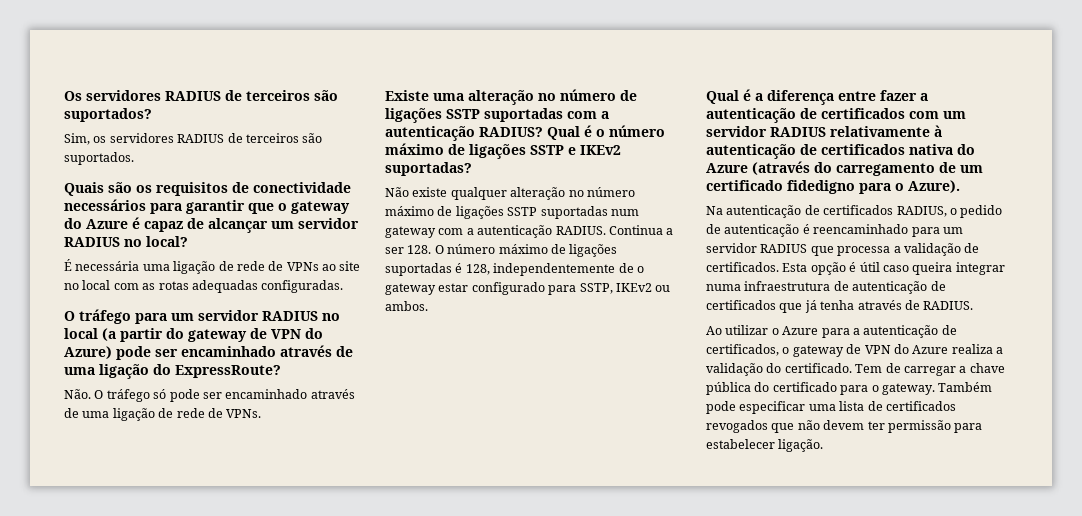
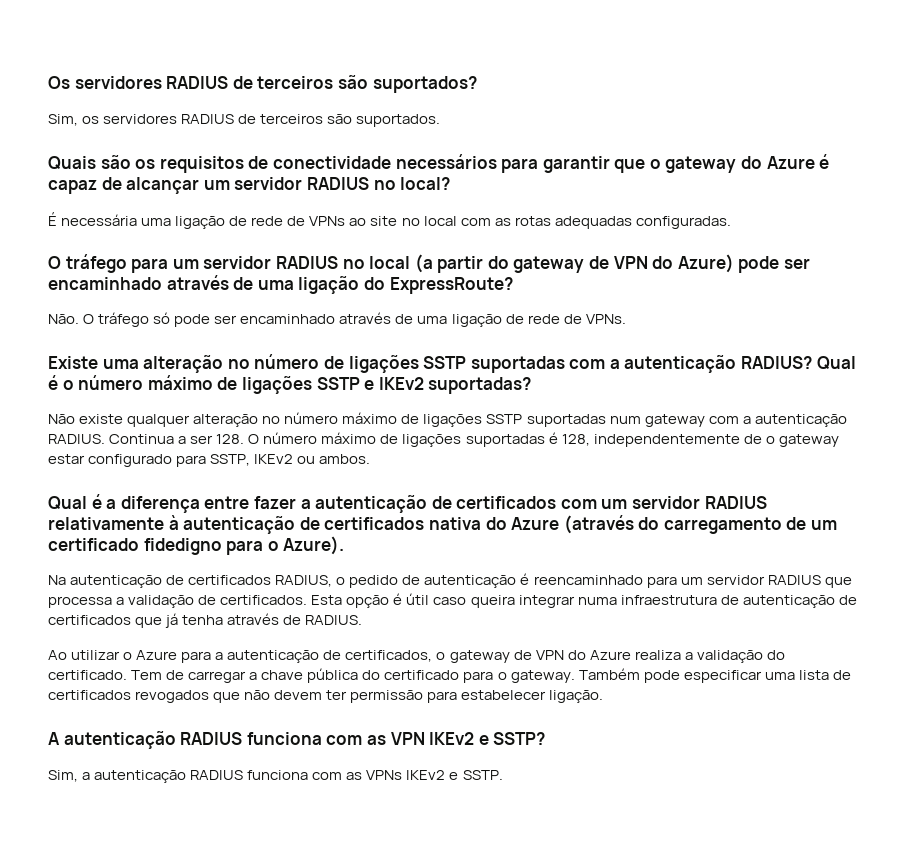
+ A autenticação RADIUS funciona com as VPN IKEv2 e SSTP?
+ Sim, a autenticação RADIUS funciona com as VPNs IKEv2 e SSTP.

